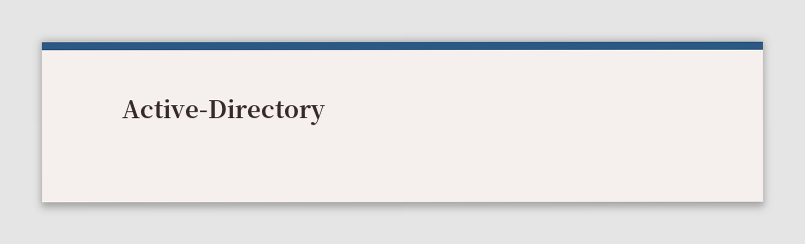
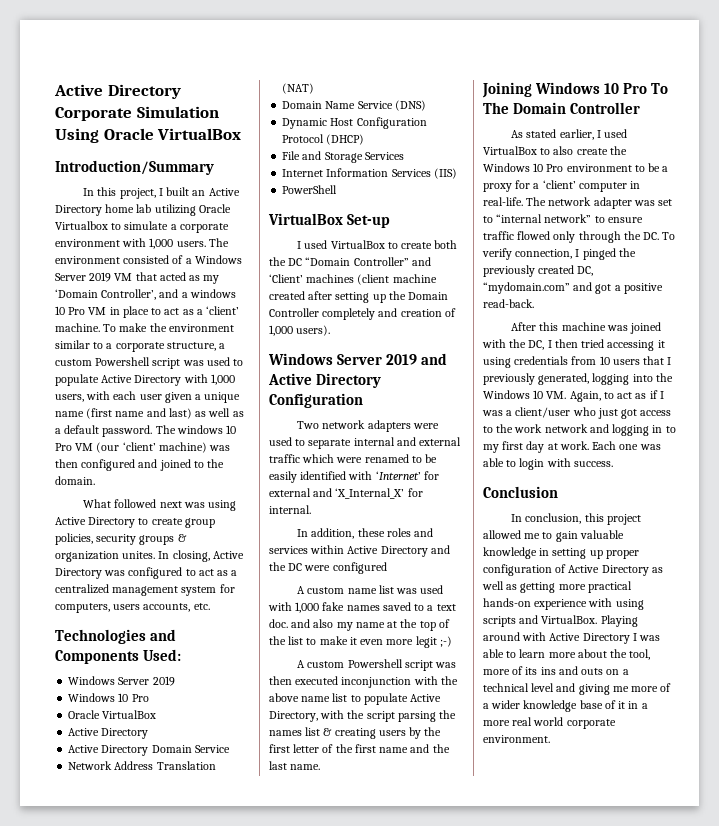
- Active-Directory
+ Active Directory Corporate Simulation Using Oracle VirtualBox
+ Introduction/Summary
+ In this project, I built an Active Directory home lab utilizing Oracle Virtualbox to simulate a corporate environment with 1,000 users. The environment consisted of a Windows Server 2019 VM that acted as my ‘Domain Controller’, and a windows 10 Pro VM in place to act as a ‘client’ machine. To make the environment similar to a corporate structure, a custom Powershell script was used to populate Active Directory with 1,000 users, with each user given a unique name (first name and last) as well as a default password. The windows 10 Pro VM (our ‘client’ machine) was then configured and joined to the domain.
+ What followed next was using Active Directory to create group policies, security groups & organization unites. In closing, Active Directory was configured to act as a centralized management system for computers, users accounts, etc.
+ Technologies and Components Used:
+ Windows Server 2019
+ Windows 10 Pro
+ Oracle VirtualBox
+ Active Directory
+ Active Directory Domain Service
+ Network Address Translation (NAT)
+ Domain Name Service (DNS)
+ Dynamic Host Configuration Protocol (DHCP)
+ File and Storage Services
+ Internet Information Services (IIS)
+ PowerShell
+ VirtualBox Set-up
+ I used VirtualBox to create both the DC “Domain Controller” and ‘Client’ machines (client machine created after setting up the Domain Controller completely and creation of 1,000 users).
+ Windows Server 2019 and Active Directory Configuration
+ Two network adapters were used to separate internal and external traffic which were renamed to be easily identified with ‘Internet’ for external and ‘X_Internal_X’ for internal.
+ In addition, these roles and services within Active Directory and the DC were configured
+ A custom name list was used with 1,000 fake names saved to a text doc. and also my name at the top of the list to make it even more legit ;-)
+ A custom Powershell script was then executed inconjunction with the above name list to populate Active Directory, with the script parsing the names list & creating users by the first letter of the first name and the last name.
+ Joining Windows 10 Pro To The Domain Controller
+ As stated earlier, I used VirtualBox to also create the Windows 10 Pro environment to be a proxy for a ‘client’ computer in real-life. The network adapter was set to “internal network” to ensure traffic flowed only through the DC. To verify connection, I pinged the previously created DC, “mydomain.com” and got a positive read-back.
+ After this machine was joined with the DC, I then tried accessing it using credentials from 10 users that I previously generated, logging into the Windows 10 VM. Again, to act as if I was a client/user who just got access to the work network and logging in to my first day at work. Each one was able to login with success.
+ Conclusion
+ In conclusion, this project allowed me to gain valuable knowledge in setting up proper configuration of Active Directory as well as getting more practical hands-on experience with using scripts and VirtualBox. Playing around with Active Directory I was able to learn more about the tool, more of its ins and outs on a technical level and giving me more of a wider knowledge base of it in a more real world corporate environment.

